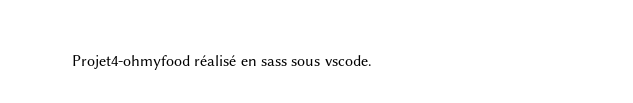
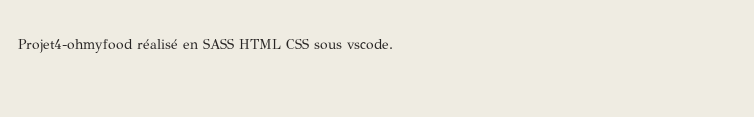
- Projet4-ohmyfood réalisé en sass sous vscode.
+ Projet4-ohmyfood réalisé en SASS HTML CSS sous vscode.

